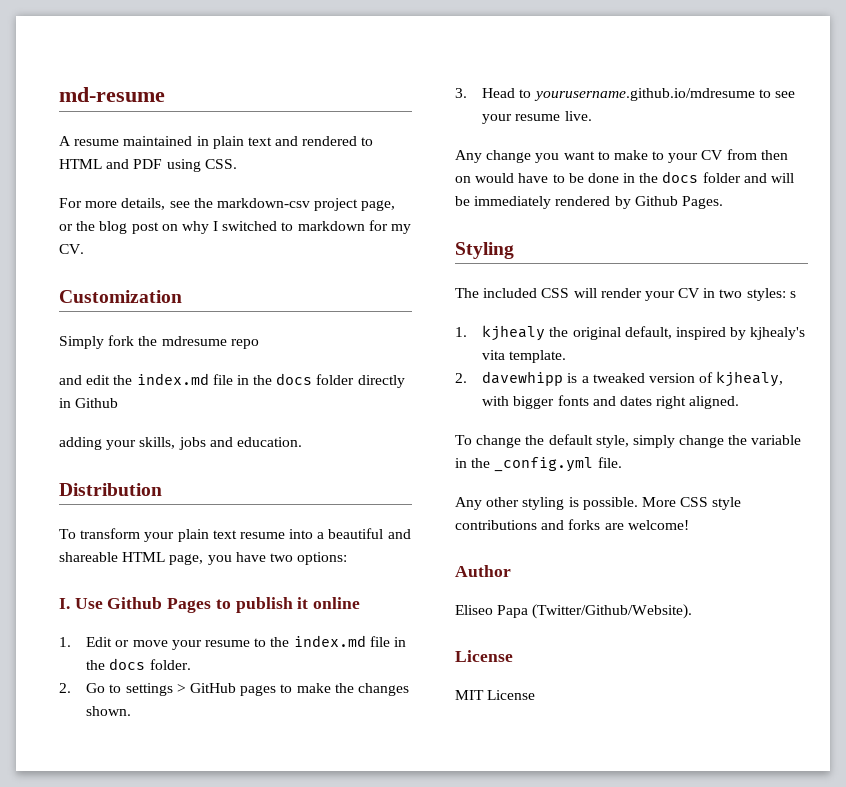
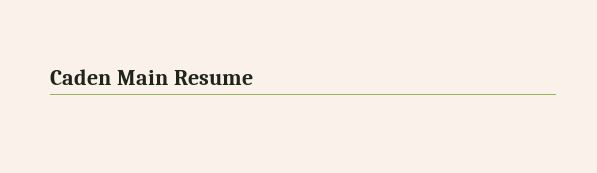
- md-resume
- A resume maintained in plain text and rendered to HTML and PDF using CSS.
- For more details, see the markdown-csv project page, or the blog post on why I switched to markdown for my CV.
- Customization
- Simply fork the mdresume repo
- and edit the index.md file in the docs folder directly in Github
- adding your skills, jobs and education.
- Distribution
- To transform your plain text resume into a beautiful and shareable HTML page, you have two options:
- I. Use Github Pages to publish it online
- 1. Edit or move your resume to the index.md file in the docs folder.
- 2. Go to settings > GitHub pages to make the changes shown.
- 3. Head to yourusername.github.io/mdresume to see your resume live.
- Any change you want to make to your CV from then on would have to be done in the docs folder and will be immediately rendered by Github Pages.
- Styling
- The included CSS will render your CV in two styles: s
- 1. kjhealy the original default, inspired by kjhealy's vita template.
- 2. davewhipp is a tweaked version of kjhealy, with bigger fonts and dates right aligned.
- To change the default style, simply change the variable in the _config.yml file.
- Any other styling is possible. More CSS style contributions and forks are welcome!
- Author
- Eliseo Papa (Twitter/Github/Website).
- License
- MIT License
+ Caden Main Resume

